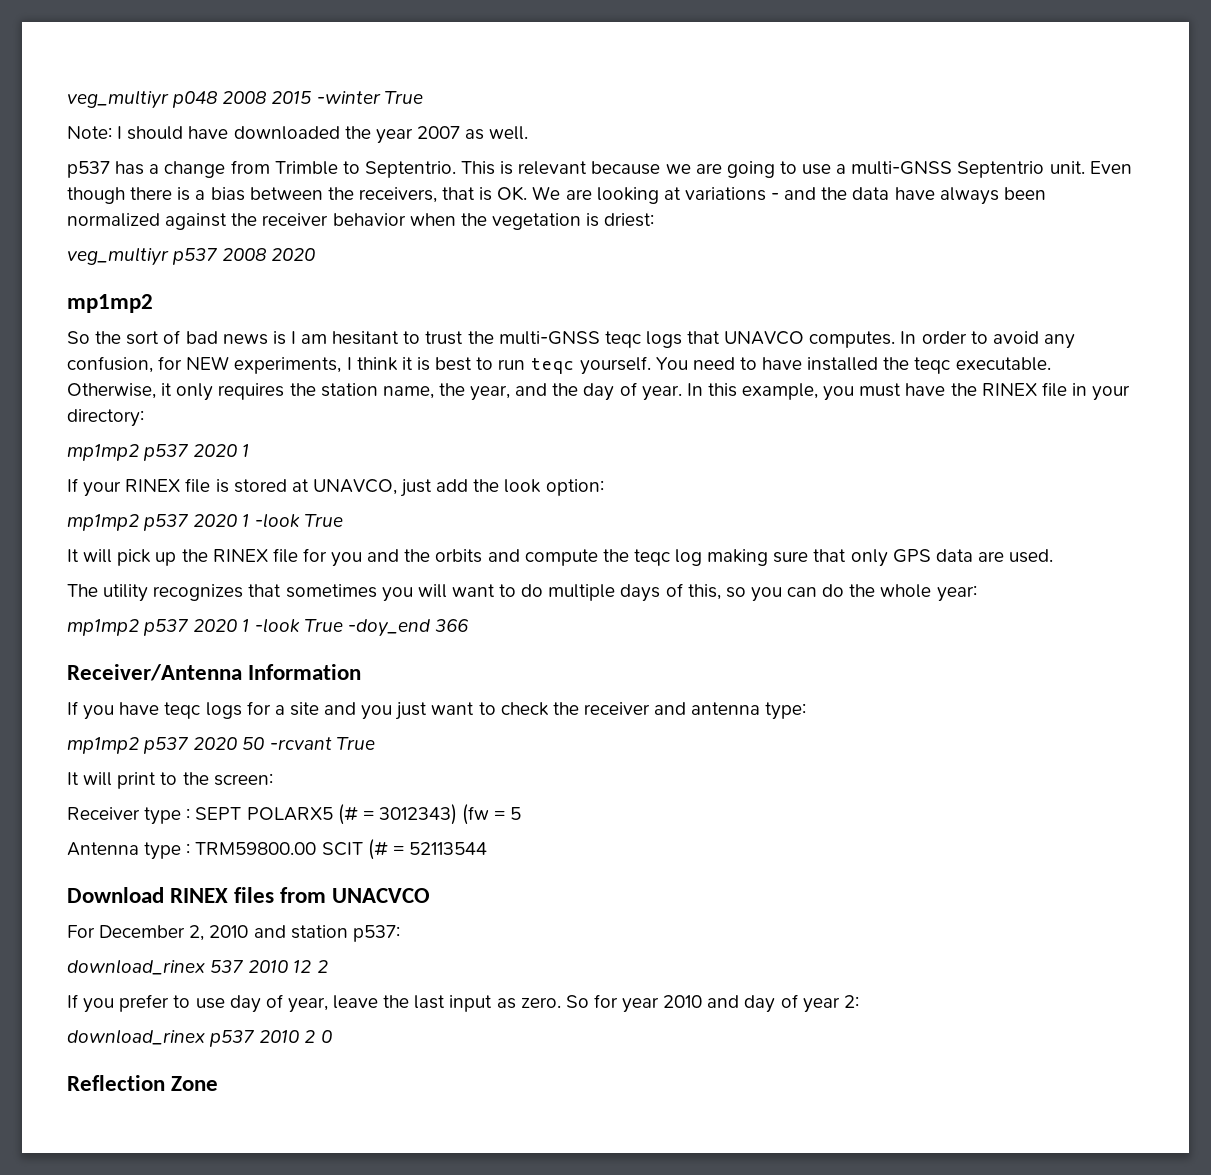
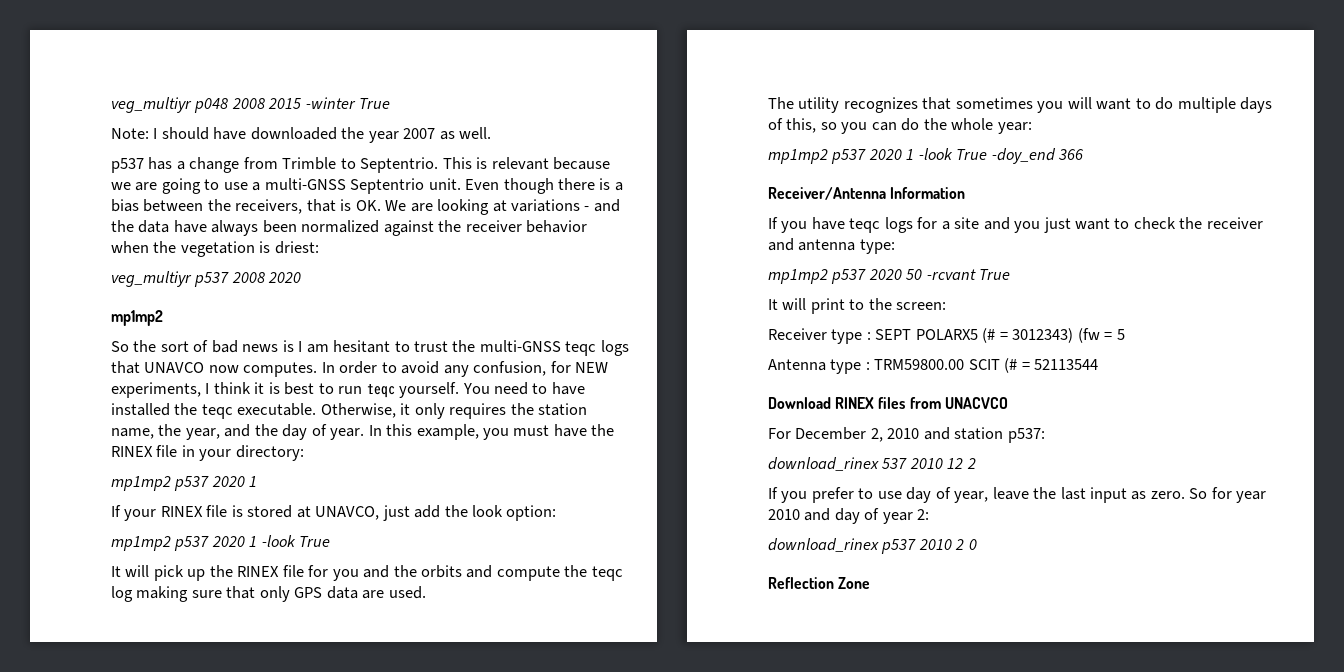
- So the sort of bad news is I am hesitant to trust the multi-GNSS teqc logs that UNAVCO computes.
+ So the sort of bad news is I am hesitant to trust the multi-GNSS teqc logs that UNAVCO now computes.

